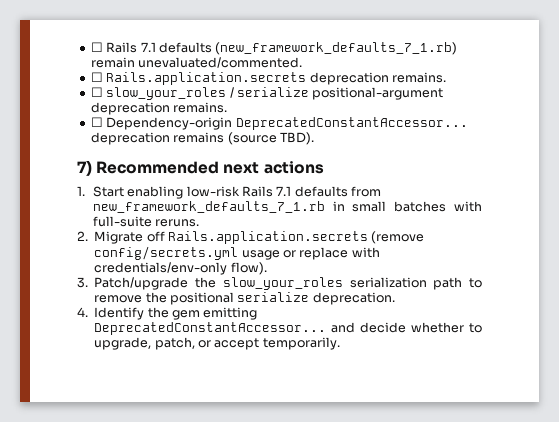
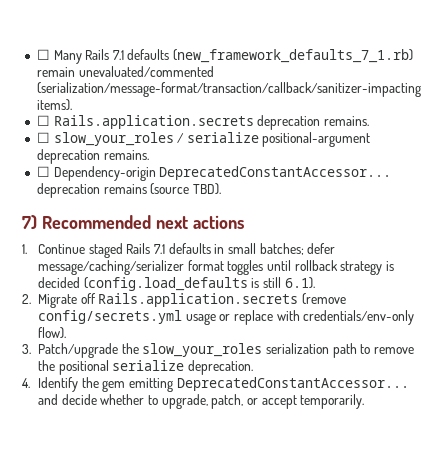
- ☐ Rails 7.1 defaults (new_framework_defaults_7_1.rb) remain unevaluated/commented.
+ ☐ Many Rails 7.1 defaults (new_framework_defaults_7_1.rb) remain unevaluated/commented (serialization/message-format/transaction/callback/sanitizer-impacting items).
- 1. Start enabling low-risk Rails 7.1 defaults from new_framework_defaults_7_1.rb in small batches with full-suite reruns.
+ 1. Continue staged Rails 7.1 defaults in small batches; defer message/caching/serializer format toggles until rollback strategy is decided (config.load_defaults is still 6.1).

